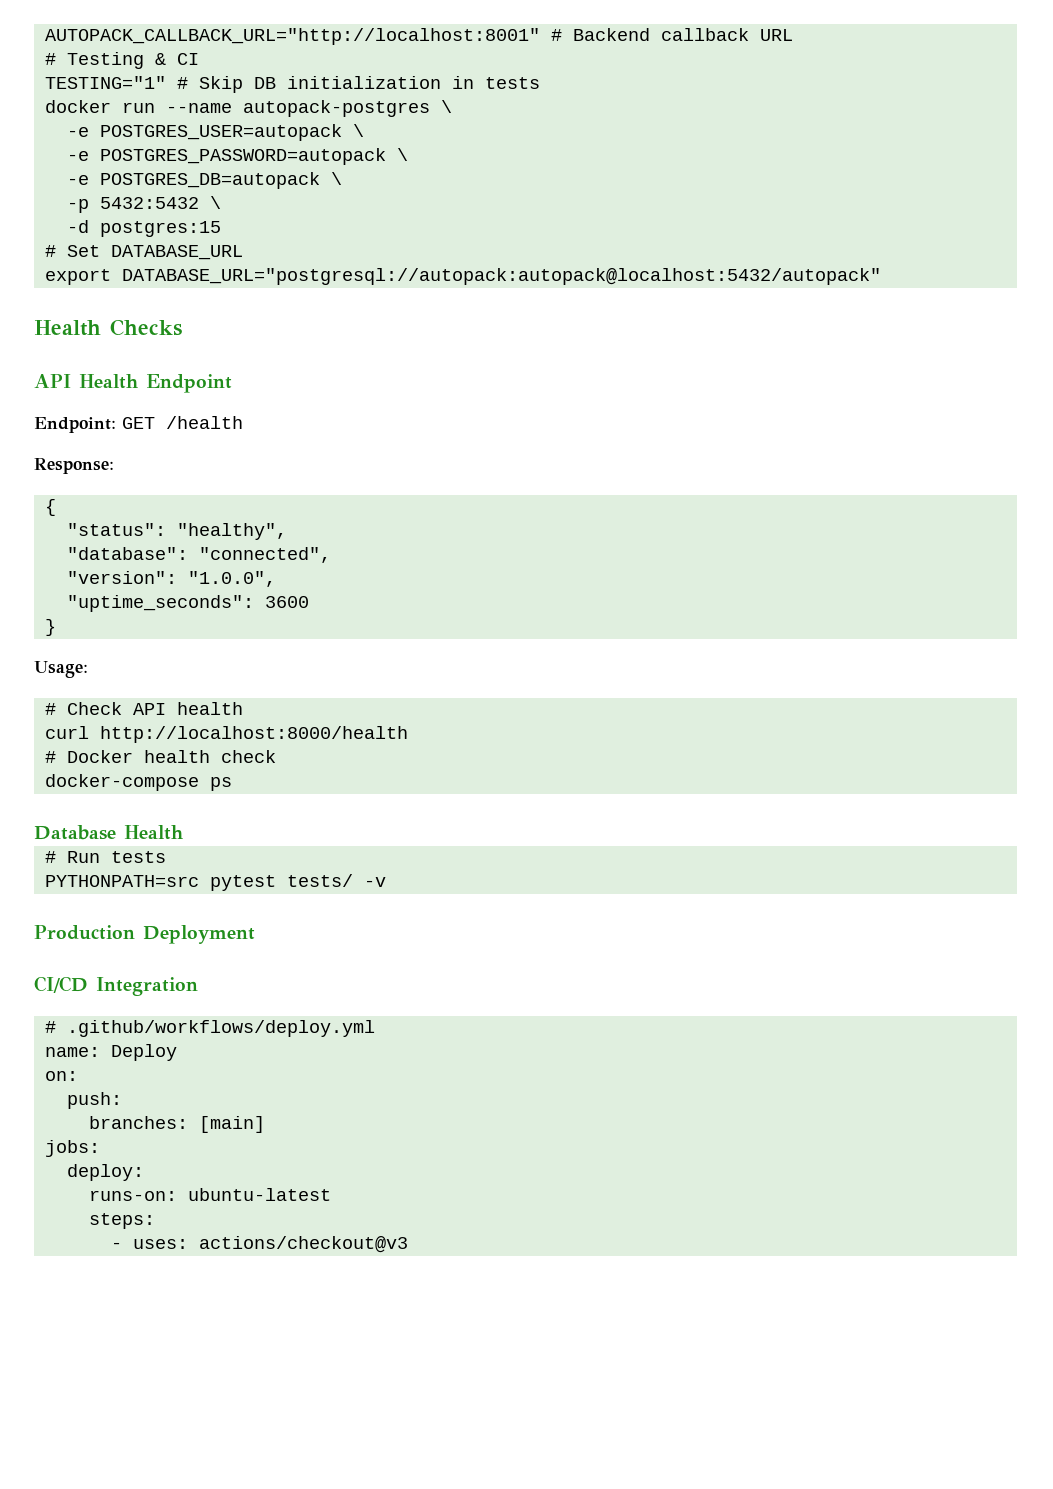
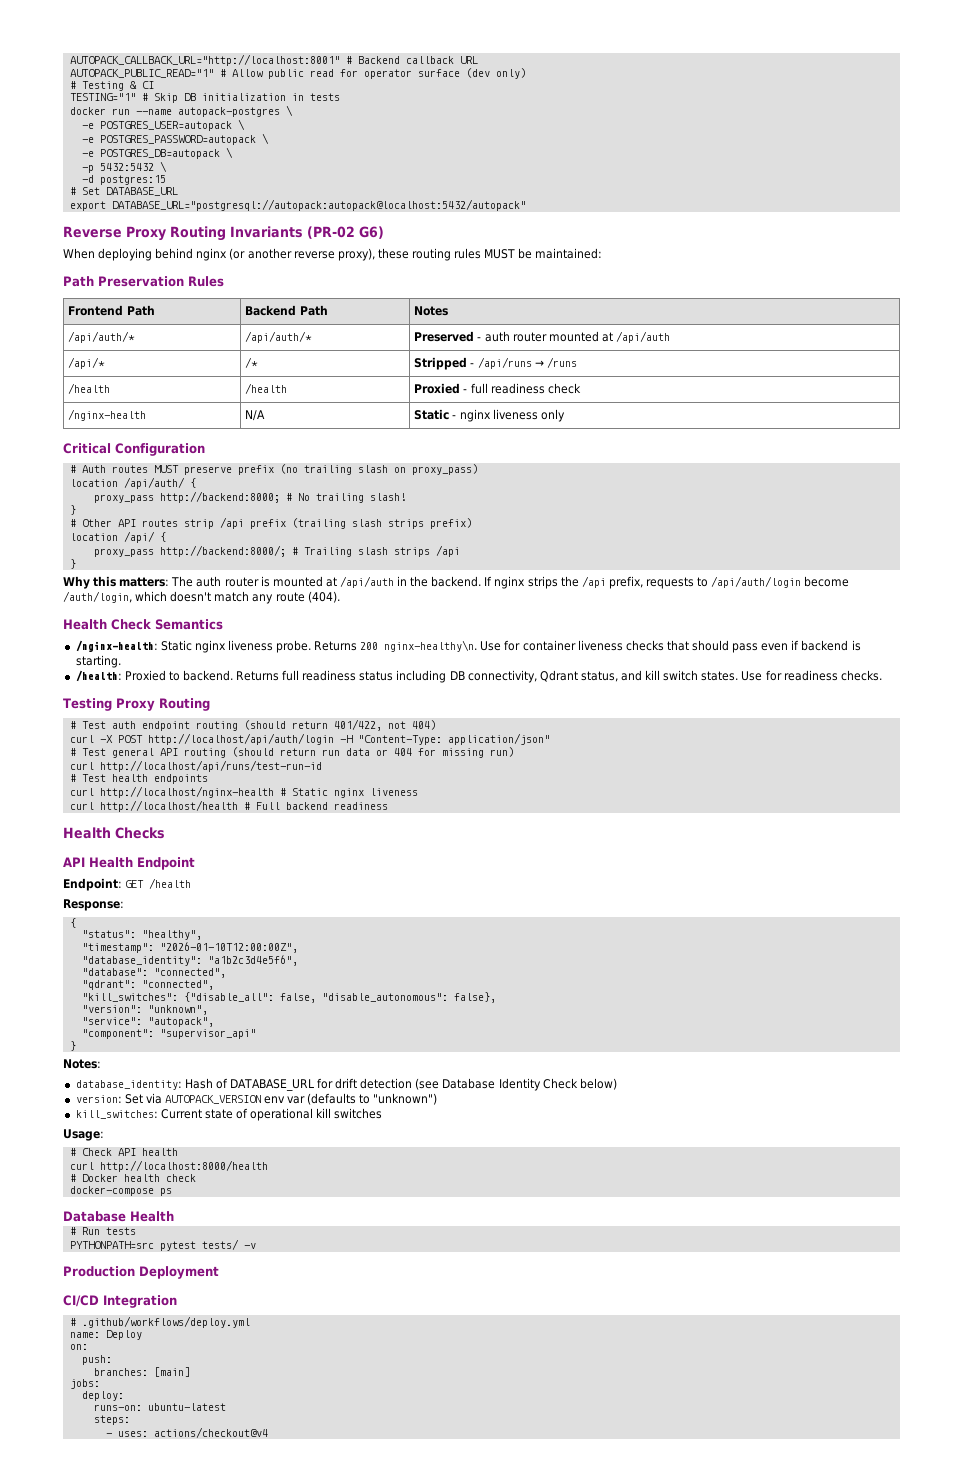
+ AUTOPACK_PUBLIC_READ="1" # Allow public read for operator surface (dev only)
+ Reverse Proxy Routing Invariants (PR-02 G6)
+ When deploying behind nginx (or another reverse proxy), these routing rules MUST be maintained:
+ Path Preservation Rules
+ Frontend Path | Backend Path | Notes
+ /api/auth/* | /api/auth/* | Preserved - auth router mounted at /api/auth
+ /api/* | /* | Stripped - /api/runs → /runs
+ /health | /health | Proxied - full readiness check
+ /nginx-health | N/A | Static - nginx liveness only
+ Critical Configuration
+ # Auth routes MUST preserve prefix (no trailing slash on proxy_pass)
+ location /api/auth/ {
+ proxy_pass http://backend:8000; # No trailing slash!
+ }
+ # Other API routes strip /api prefix (trailing slash strips prefix)
+ location /api/ {
+ proxy_pass http://backend:8000/; # Trailing slash strips /api
+ }
+ Why this matters: The auth router is mounted at /api/auth in the backend. If nginx strips the /api prefix, requests to /api/auth/login become /auth/login, which doesn't match any route (404).
+ Health Check Semantics
+ /nginx-health: Static nginx liveness probe. Returns 200 nginx-healthy\n. Use for container liveness checks that should pass even if backend is starting.
+ /health: Proxied to backend. Returns full readiness status including DB connectivity, Qdrant status, and kill switch states. Use for readiness checks.
+ Testing Proxy Routing
+ # Test auth endpoint routing (should return 401/422, not 404)
+ curl -X POST http://localhost/api/auth/login -H "Content-Type: application/json"
+ # Test general API routing (should return run data or 404 for missing run)
+ curl http://localhost/api/runs/test-run-id
+ # Test health endpoints
+ curl http://localhost/nginx-health # Static nginx liveness
+ curl http://localhost/health # Full backend readiness
+ "timestamp": "2026-01-10T12:00:00Z",
+ "database_identity": "a1b2c3d4e5f6",
  "database": "connected",
- "version": "1.0.0",
- "uptime_seconds": 3600
+ "qdrant": "connected",
+ "kill_switches": {"disable_all": false, "disable_autonomous": false},
+ "version": "unknown",
+ "service": "autopack",
+ "component": "supervisor_api"
  }
+ Notes:
+ database_identity: Hash of DATABASE_URL for drift detection (see Database Identity Check below)
+ version: Set via AUTOPACK_VERSION env var (defaults to "unknown")
+ kill_switches: Current state of operational kill switches
- - uses: actions/checkout@v3
+ - uses: actions/checkout@v4

